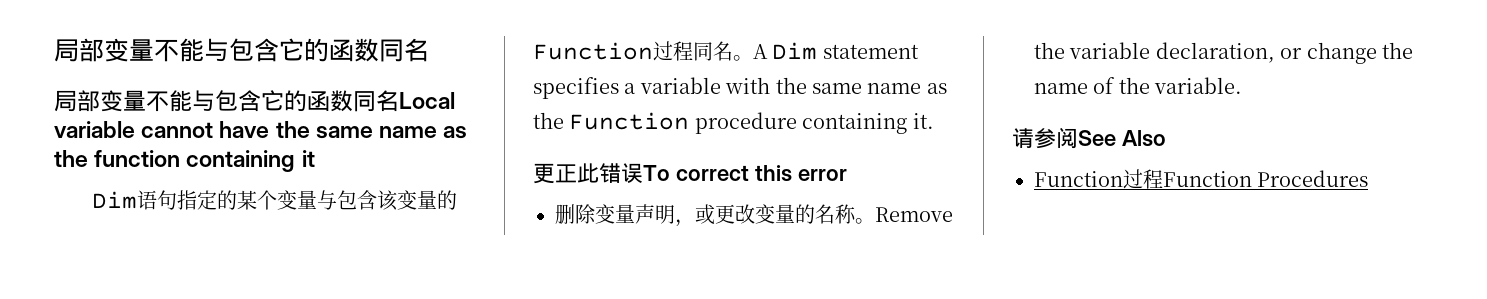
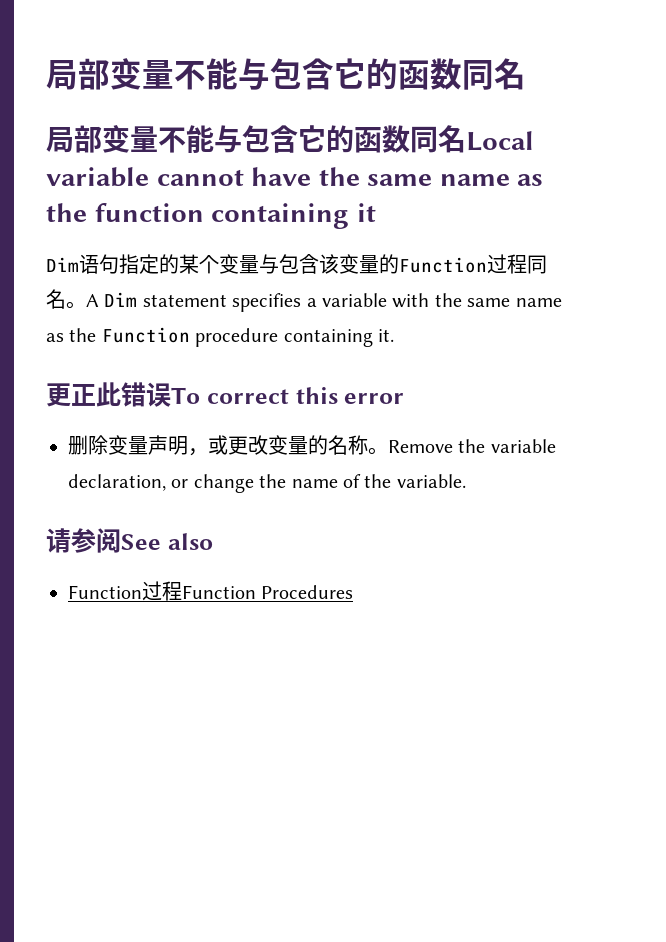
- 请参阅See Also
+ 请参阅See also

